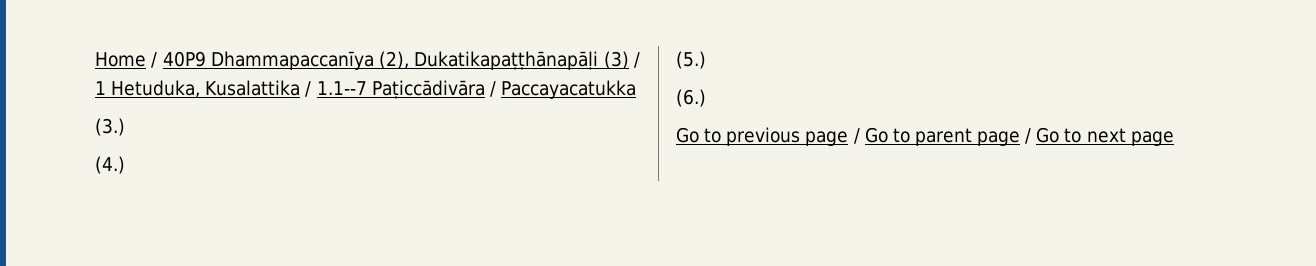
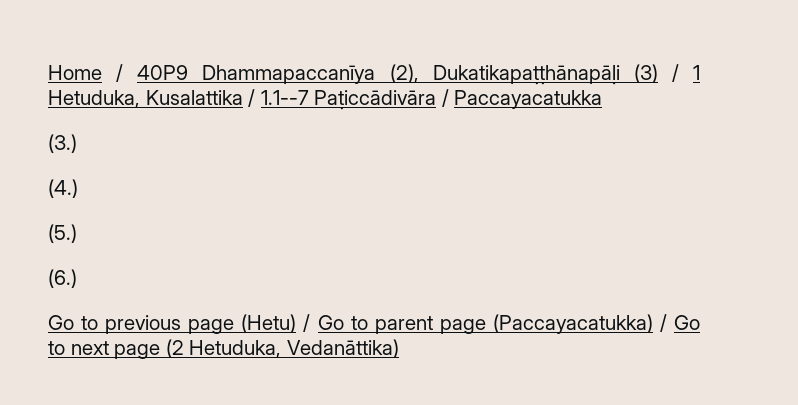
- Go to previous page / Go to parent page / Go to next page
+ Go to previous page (Hetu) / Go to parent page (Paccayacatukka) / Go to next page (2 Hetuduka, Vedanāttika)

